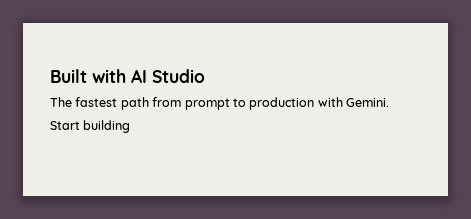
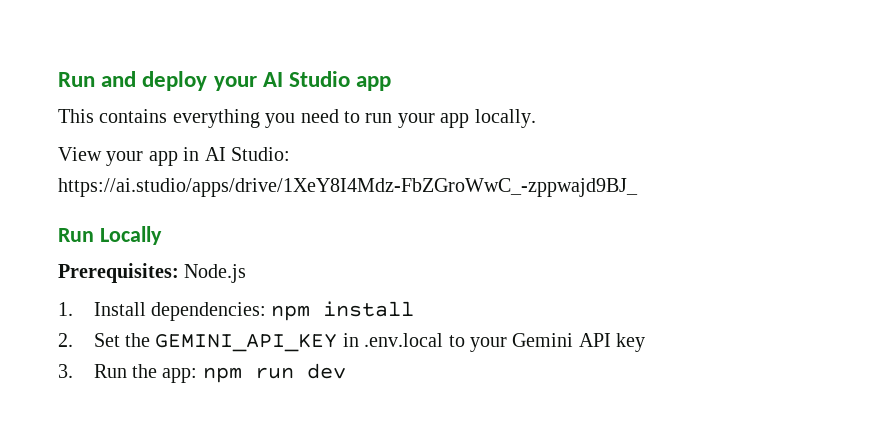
- Built with AI Studio
- The fastest path from prompt to production with Gemini.
- Start building
+ Run and deploy your AI Studio app
+ This contains everything you need to run your app locally.
+ View your app in AI Studio: https://ai.studio/apps/drive/1XeY8I4Mdz-FbZGroWwC_-zppwajd9BJ_
+ Run Locally
+ Prerequisites: Node.js
+ 1. Install dependencies: npm install
+ 2. Set the GEMINI_API_KEY in .env.local to your Gemini API key
+ 3. Run the app: npm run dev

